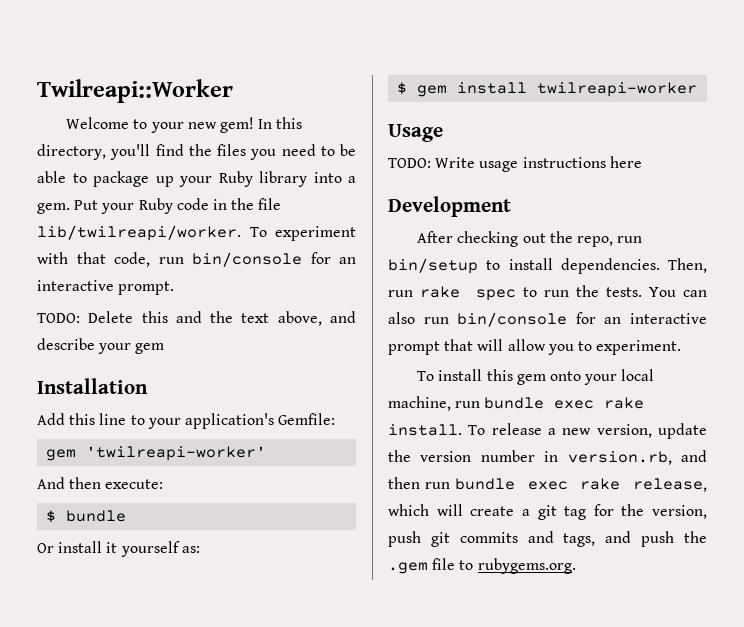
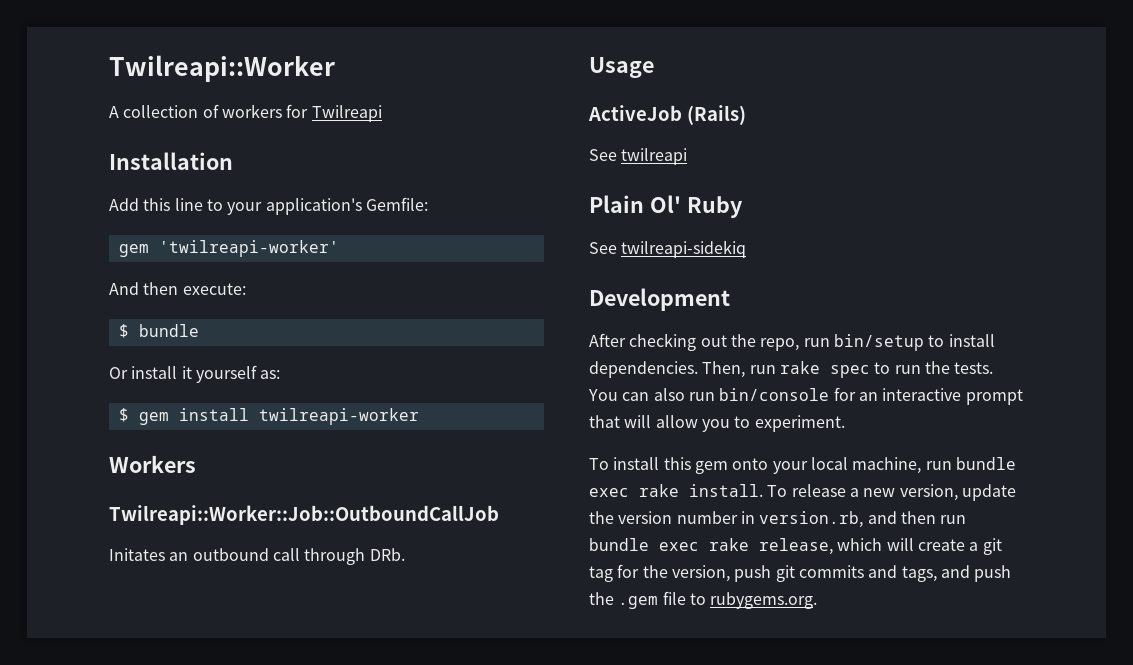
- Welcome to your new gem! In this directory, you'll find the files you need to be able to package up your Ruby library into a gem. Put your Ruby code in the file lib/twilreapi/worker. To experiment with that code, run bin/console for an interactive prompt.
- TODO: Delete this and the text above, and describe your gem
+ A collection of workers for Twilreapi
+ Workers
+ Twilreapi::Worker::Job::OutboundCallJob
+ Initates an outbound call through DRb.
  Usage
- TODO: Write usage instructions here
+ ActiveJob (Rails)
+ See twilreapi
+ Plain Ol' Ruby
+ See twilreapi-sidekiq

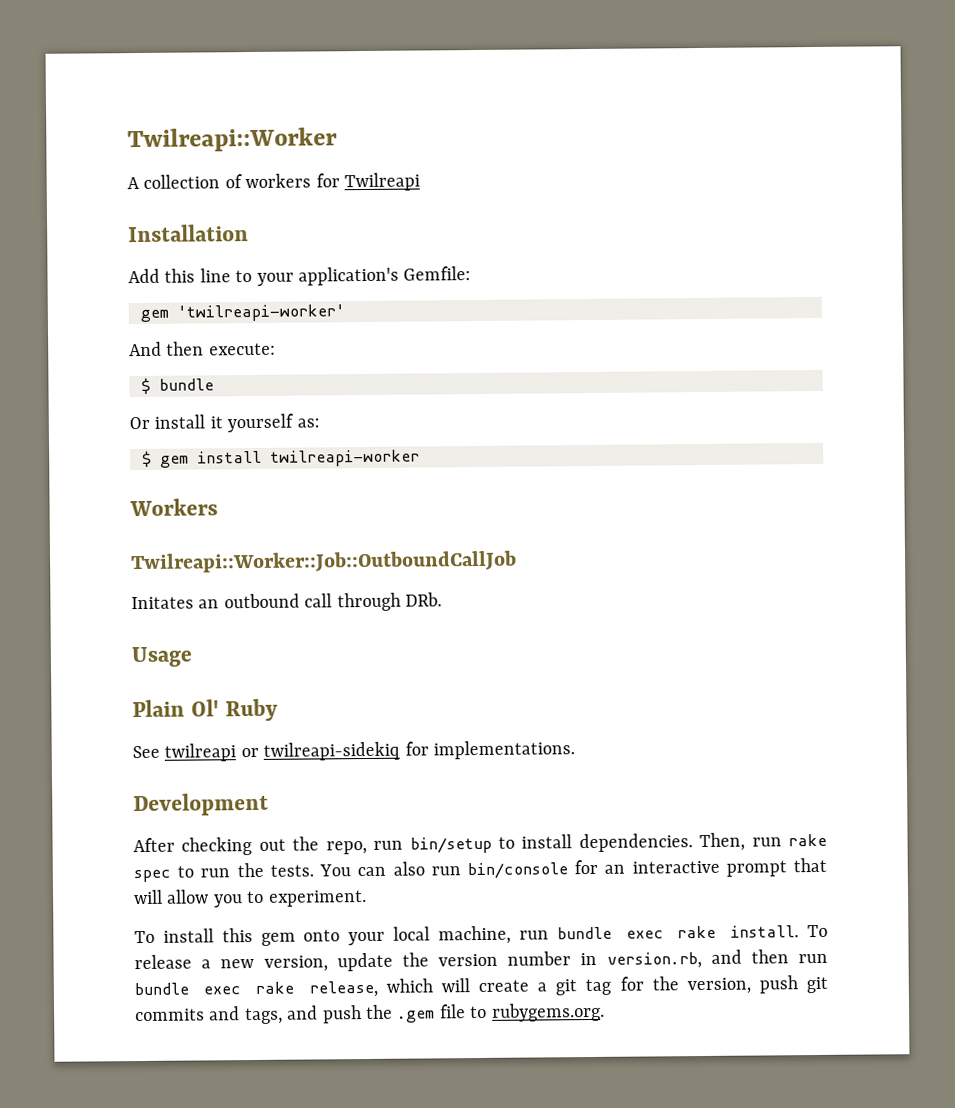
- ActiveJob (Rails)
- See twilreapi
- See twilreapi-sidekiq
+ See twilreapi or twilreapi-sidekiq for implementations.

